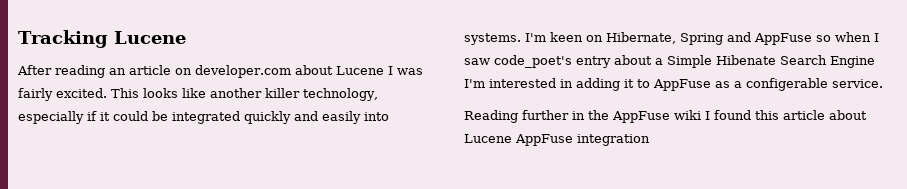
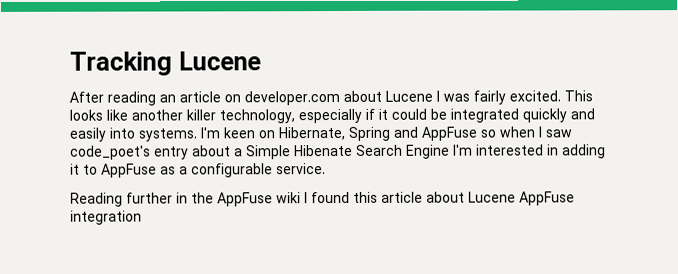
- I'm keen on Hibernate, Spring and AppFuse so when I saw code_poet's entry about a Simple Hibenate Search Engine I'm interested in adding it to AppFuse as a configerable service.
+ I'm keen on Hibernate, Spring and AppFuse so when I saw code_poet's entry about a Simple Hibenate Search Engine I'm interested in adding it to AppFuse as a configurable service.

